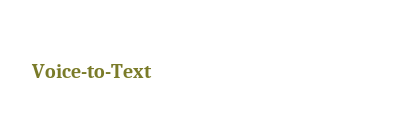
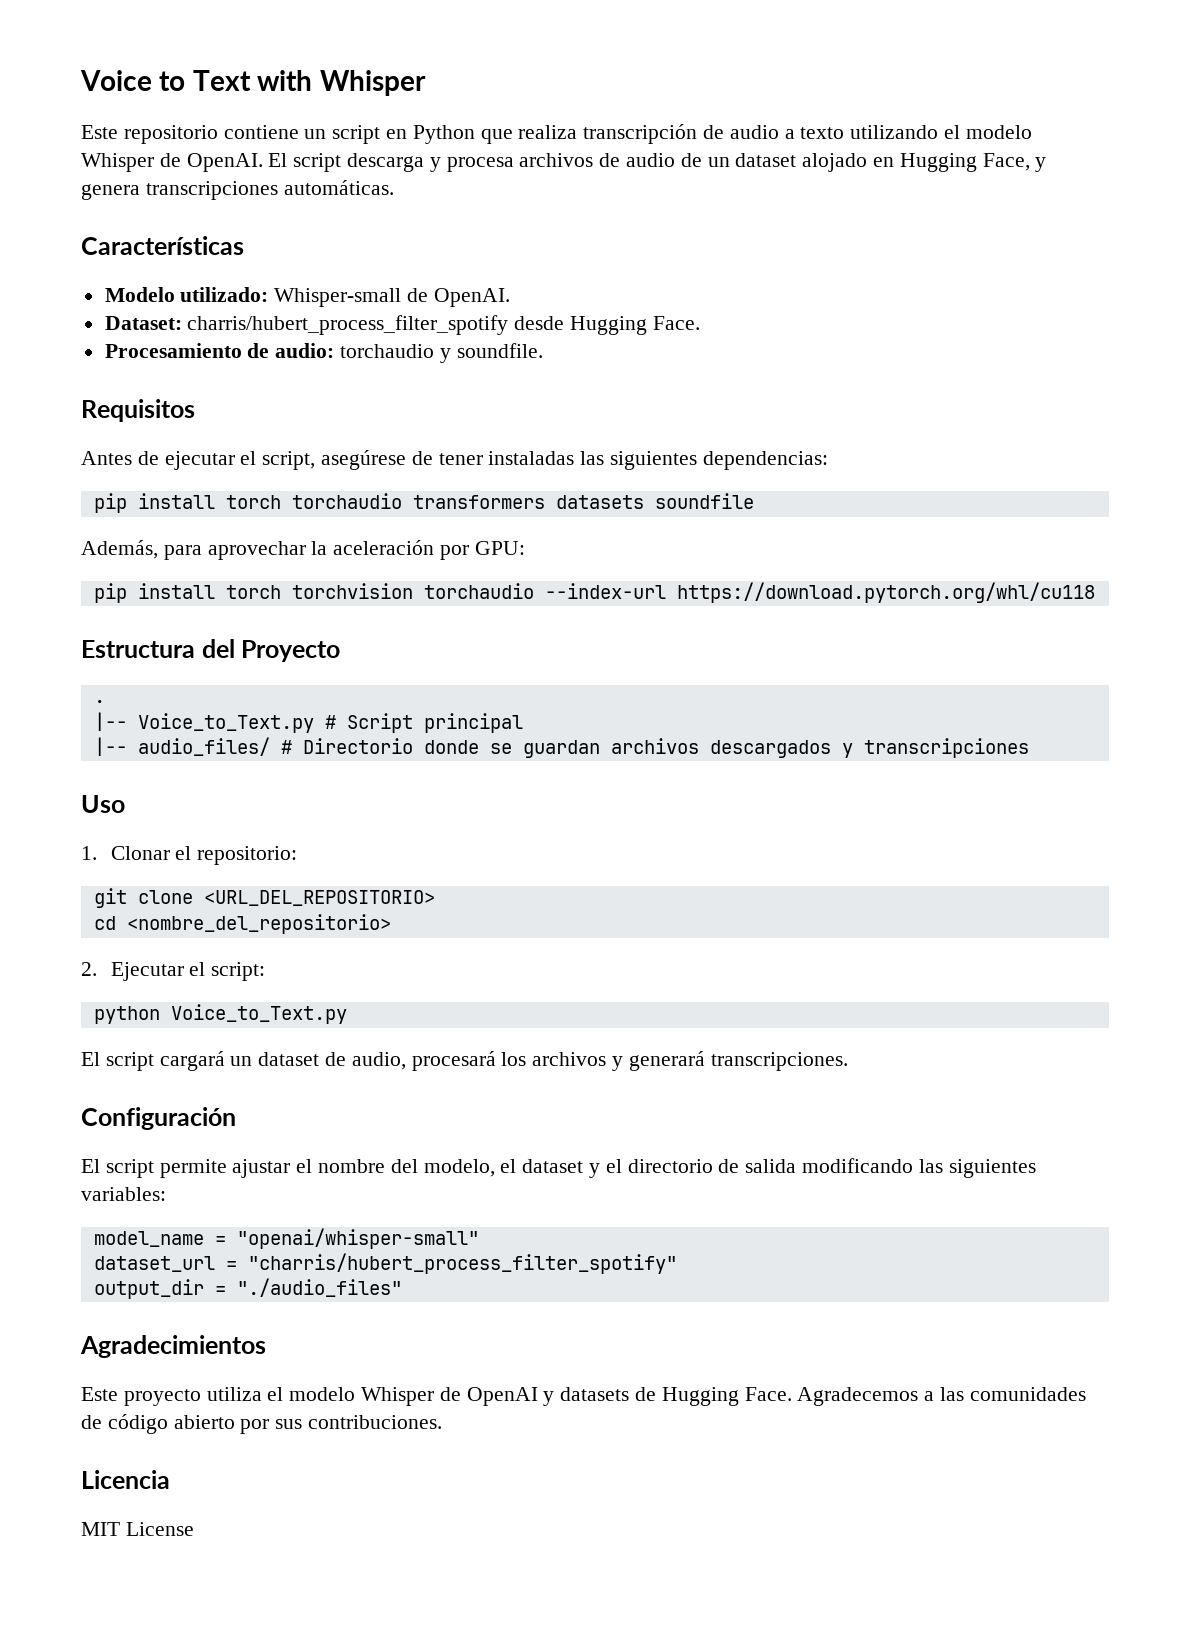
- Voice-to-Text
+ Voice to Text with Whisper
+ Este repositorio contiene un script en Python que realiza transcripción de audio a texto utilizando el modelo Whisper de OpenAI. El script descarga y procesa archivos de audio de un dataset alojado en Hugging Face, y genera transcripciones automáticas.
+ Características
+ Modelo utilizado: Whisper-small de OpenAI.
+ Dataset: charris/hubert_process_filter_spotify desde Hugging Face.
+ Procesamiento de audio: torchaudio y soundfile.
+ Requisitos
+ Antes de ejecutar el script, asegúrese de tener instaladas las siguientes dependencias:
+ pip install torch torchaudio transformers datasets soundfile
+ Además, para aprovechar la aceleración por GPU:
+ pip install torch torchvision torchaudio --index-url https://download.pytorch.org/whl/cu118
+ Estructura del Proyecto
+ .
+ |-- Voice_to_Text.py # Script principal
+ |-- audio_files/ # Directorio donde se guardan archivos descargados y transcripciones
+ Uso
+ 1. Clonar el repositorio:
+ git clone <URL_DEL_REPOSITORIO>
+ cd <nombre_del_repositorio>
+ 2. Ejecutar el script:
+ python Voice_to_Text.py
+ El script cargará un dataset de audio, procesará los archivos y generará transcripciones.
+ Configuración
+ El script permite ajustar el nombre del modelo, el dataset y el directorio de salida modificando las siguientes variables:
+ model_name = "openai/whisper-small"
+ dataset_url = "charris/hubert_process_filter_spotify"
+ output_dir = "./audio_files"
+ Agradecimientos
+ Este proyecto utiliza el modelo Whisper de OpenAI y datasets de Hugging Face. Agradecemos a las comunidades de código abierto por sus contribuciones.
+ Licencia
+ MIT License

